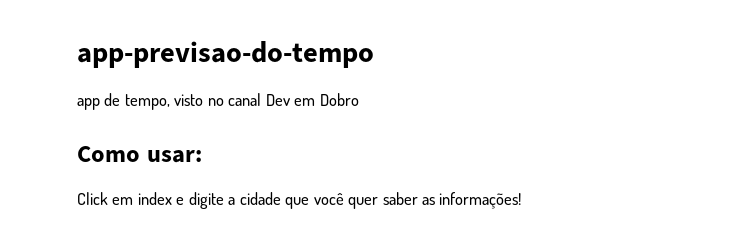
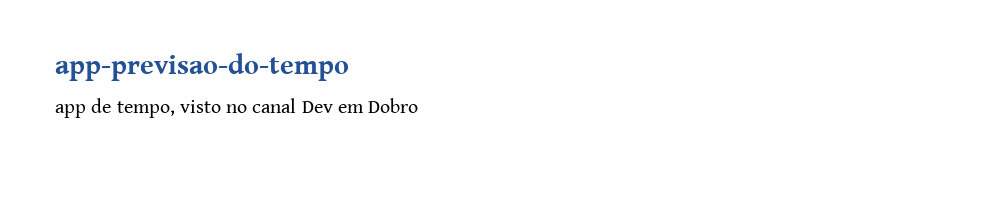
- Como usar:
- Click em index e digite a cidade que você quer saber as informações!

